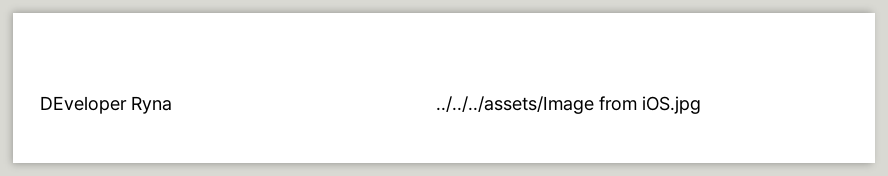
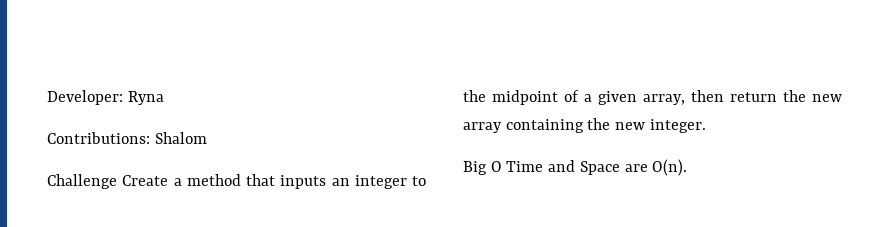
- DEveloper Ryna
+ Developer: Ryna
- ../../../assets/Image from iOS.jpg
+ Contributions: Shalom
+ Challenge Create a method that inputs an integer to the midpoint of a given array, then return the new array containing the new integer.
+ Big O Time and Space are O(n).

